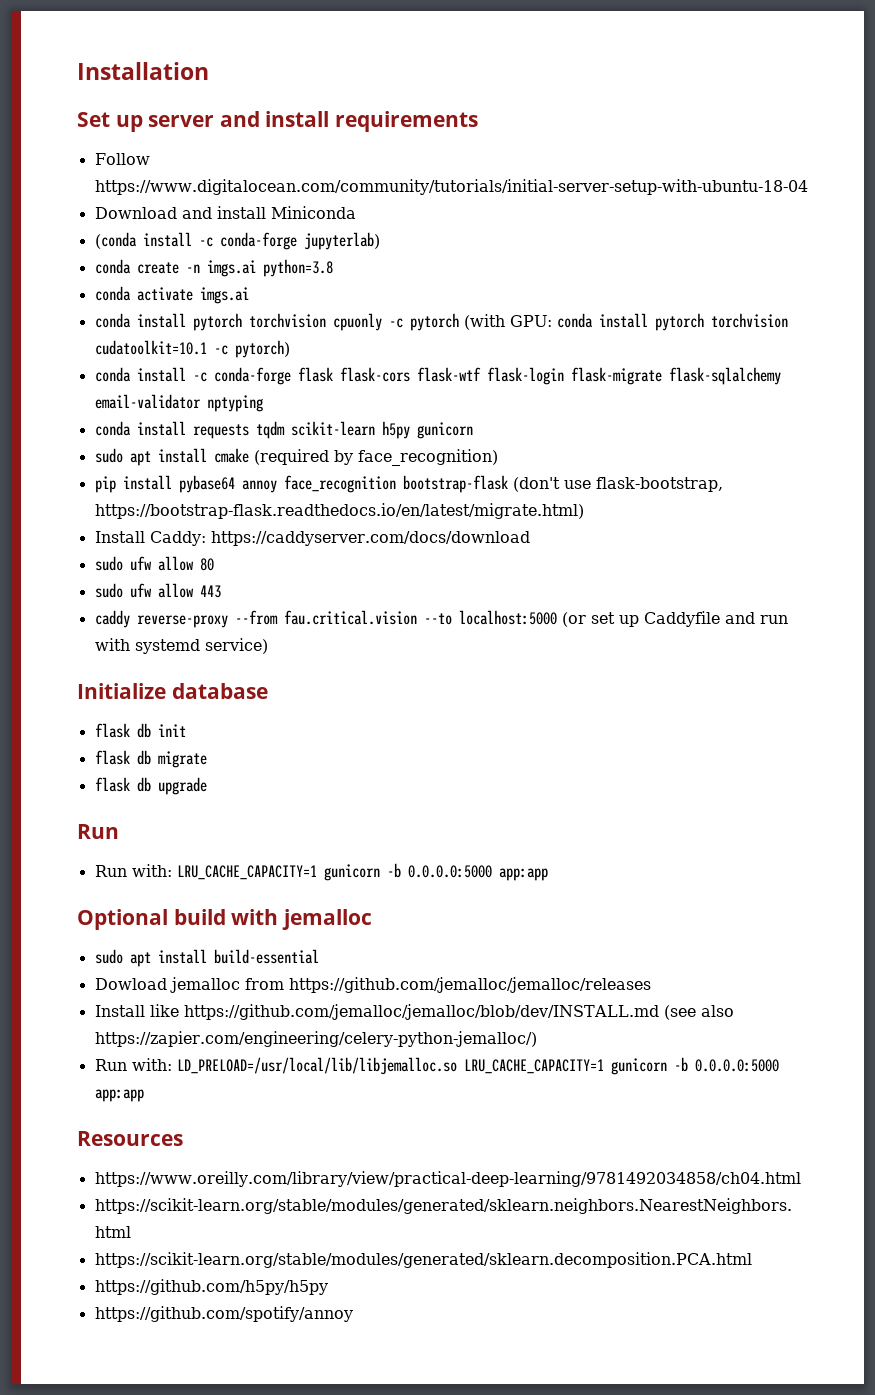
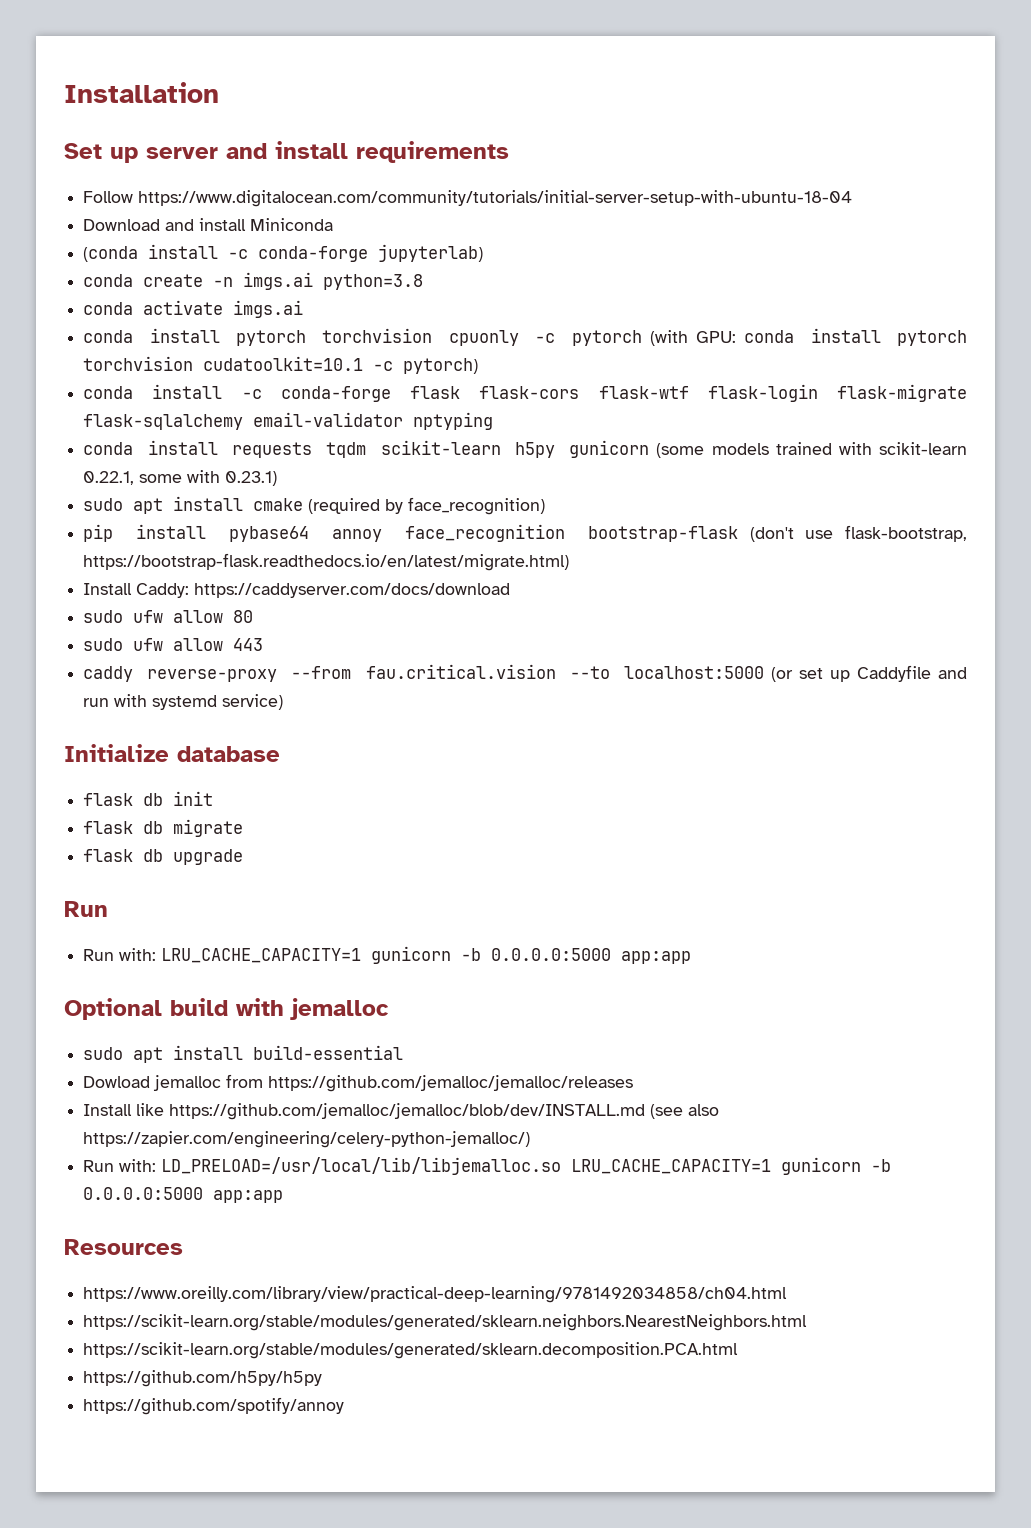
- conda install requests tqdm scikit-learn h5py gunicorn
+ conda install requests tqdm scikit-learn h5py gunicorn (some models trained with scikit-learn 0.22.1, some with 0.23.1)

